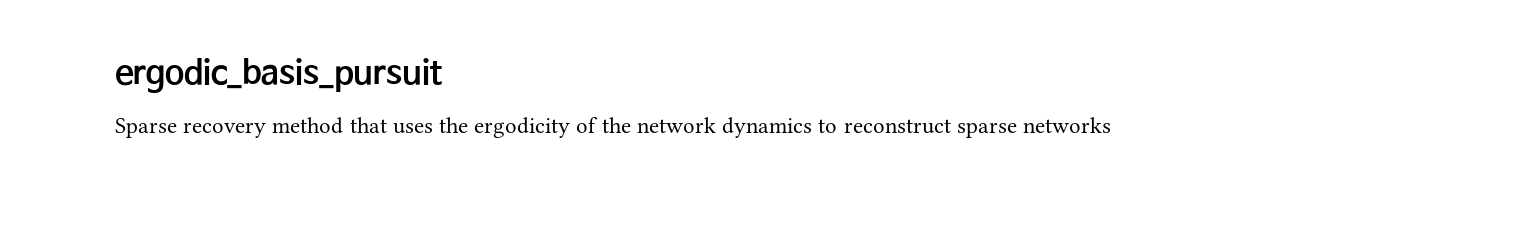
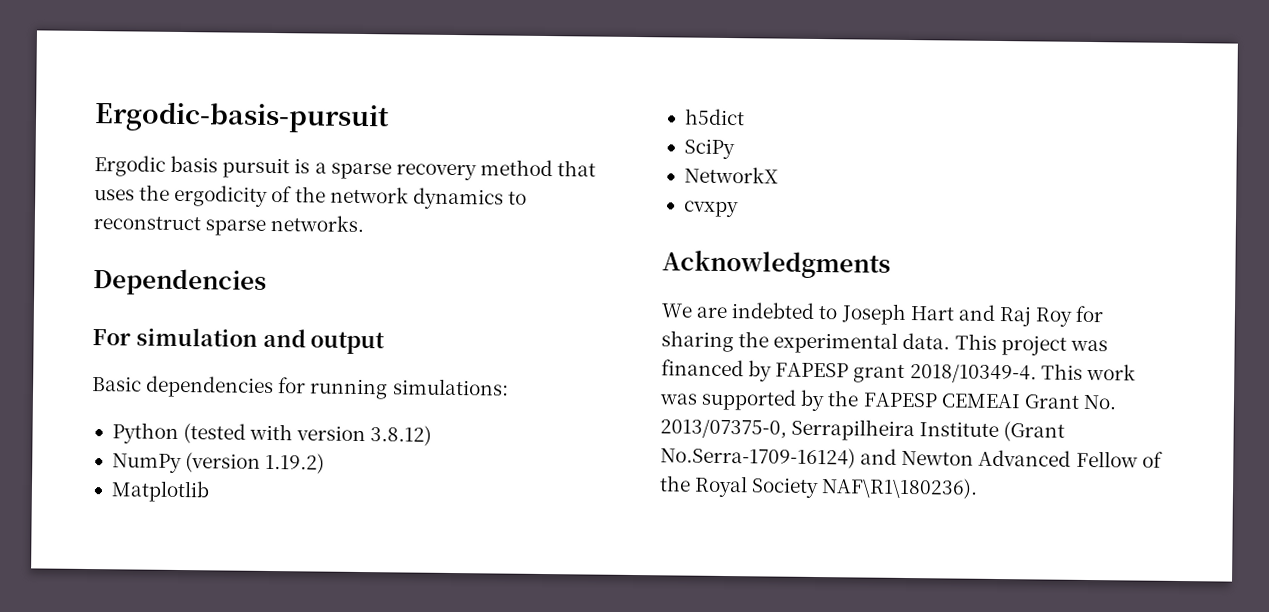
- ergodic_basis_pursuit
- Sparse recovery method that uses the ergodicity of the network dynamics to reconstruct sparse networks
+ Ergodic-basis-pursuit
+ Ergodic basis pursuit is a sparse recovery method that uses the ergodicity of the network dynamics to reconstruct sparse networks.
+ Dependencies
+ For simulation and output
+ Basic dependencies for running simulations:
+ Python (tested with version 3.8.12)
+ NumPy (version 1.19.2)
+ Matplotlib
+ h5dict
+ SciPy
+ NetworkX
+ cvxpy
+ Acknowledgments
+ We are indebted to Joseph Hart and Raj Roy for sharing the experimental data. This project was financed by FAPESP grant 2018/10349-4. This work was supported by the FAPESP CEMEAI Grant No. 2013/07375-0, Serrapilheira Institute (Grant No.Serra-1709-16124) and Newton Advanced Fellow of the Royal Society NAF\R1\180236).

